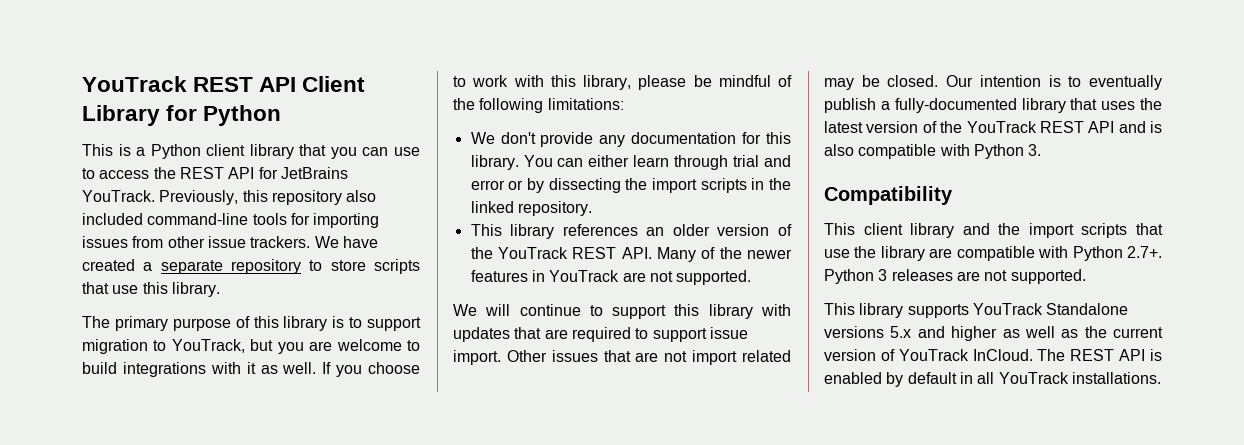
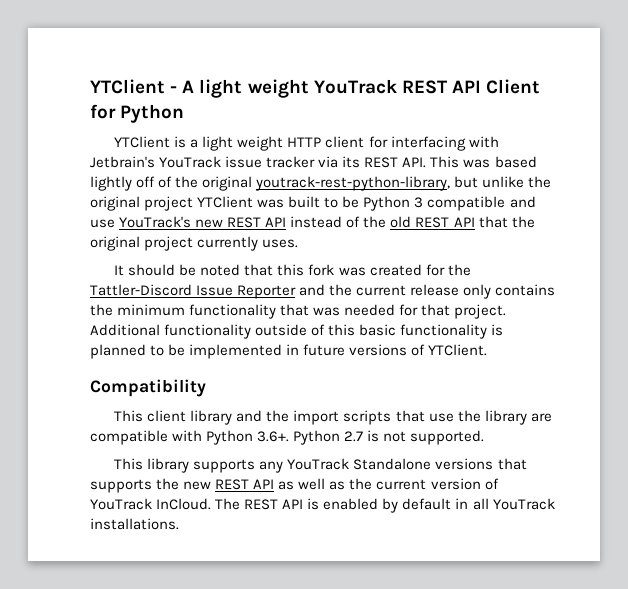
- YouTrack REST API Client Library for Python
+ YTClient - A light weight YouTrack REST API Client for Python
- This is a Python client library that you can use to access the REST API for JetBrains YouTrack. Previously, this repository also included command-line tools for importing issues from other issue trackers. We have created a separate repository to store scripts that use this library.
- The primary purpose of this library is to support migration to YouTrack, but you are welcome to build integrations with it as well. If you choose to work with this library, please be mindful of the following limitations:
- We don't provide any documentation for this library. You can either learn through trial and error or by dissecting the import scripts in the linked repository.
- This library references an older version of the YouTrack REST API. Many of the newer features in YouTrack are not supported.
- We will continue to support this library with updates that are required to support issue import. Other issues that are not import related may be closed. Our intention is to eventually publish a fully-documented library that uses the latest version of the YouTrack REST API and is also compatible with Python 3.
+ YTClient is a light weight HTTP client for interfacing with Jetbrain's YouTrack issue tracker via its REST API. This was based lightly off of the original youtrack-rest-python-library, but unlike the original project YTClient was built to be Python 3 compatible and use YouTrack's new REST API instead of the old REST API that the original project currently uses.
+ It should be noted that this fork was created for the Tattler-Discord Issue Reporter and the current release only contains the minimum functionality that was needed for that project. Additional functionality outside of this basic functionality is planned to be implemented in future versions of YTClient.
- This client library and the import scripts that use the library are compatible with Python 2.7+. Python 3 releases are not supported.
+ This client library and the import scripts that use the library are compatible with Python 3.6+. Python 2.7 is not supported.
- This library supports YouTrack Standalone versions 5.x and higher as well as the current version of YouTrack InCloud.
+ This library supports any YouTrack Standalone versions that supports the new REST API as well as the current version of YouTrack InCloud.

